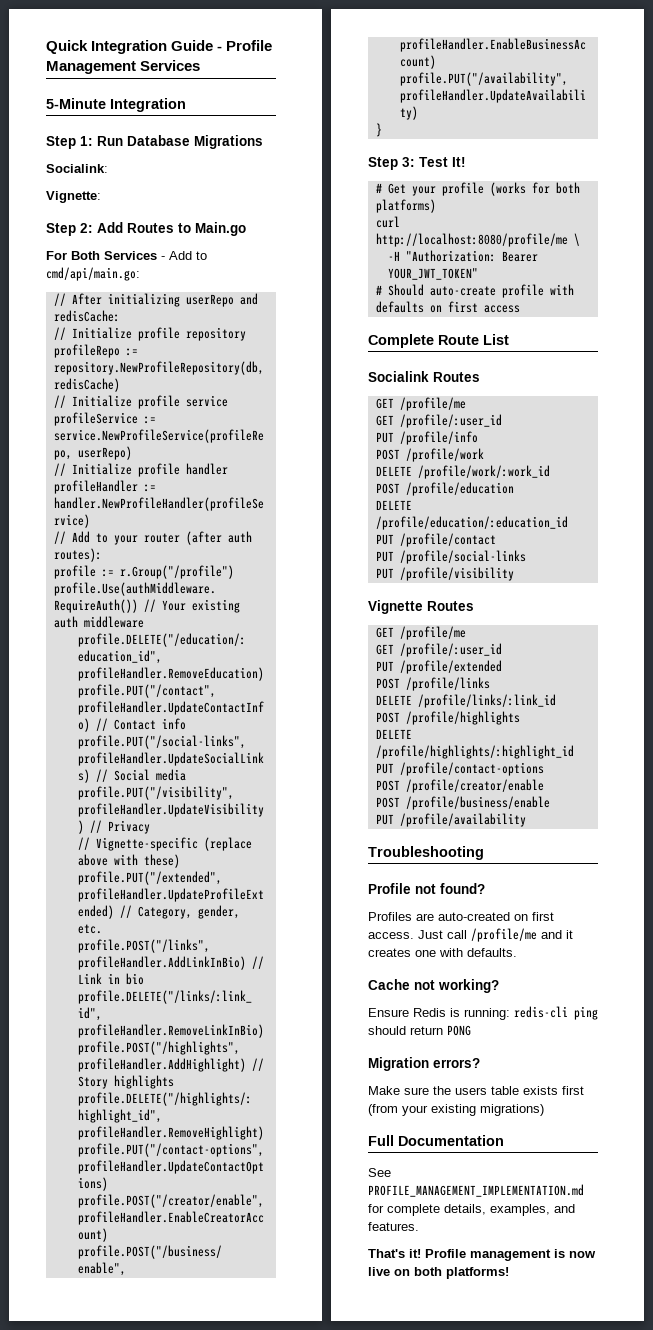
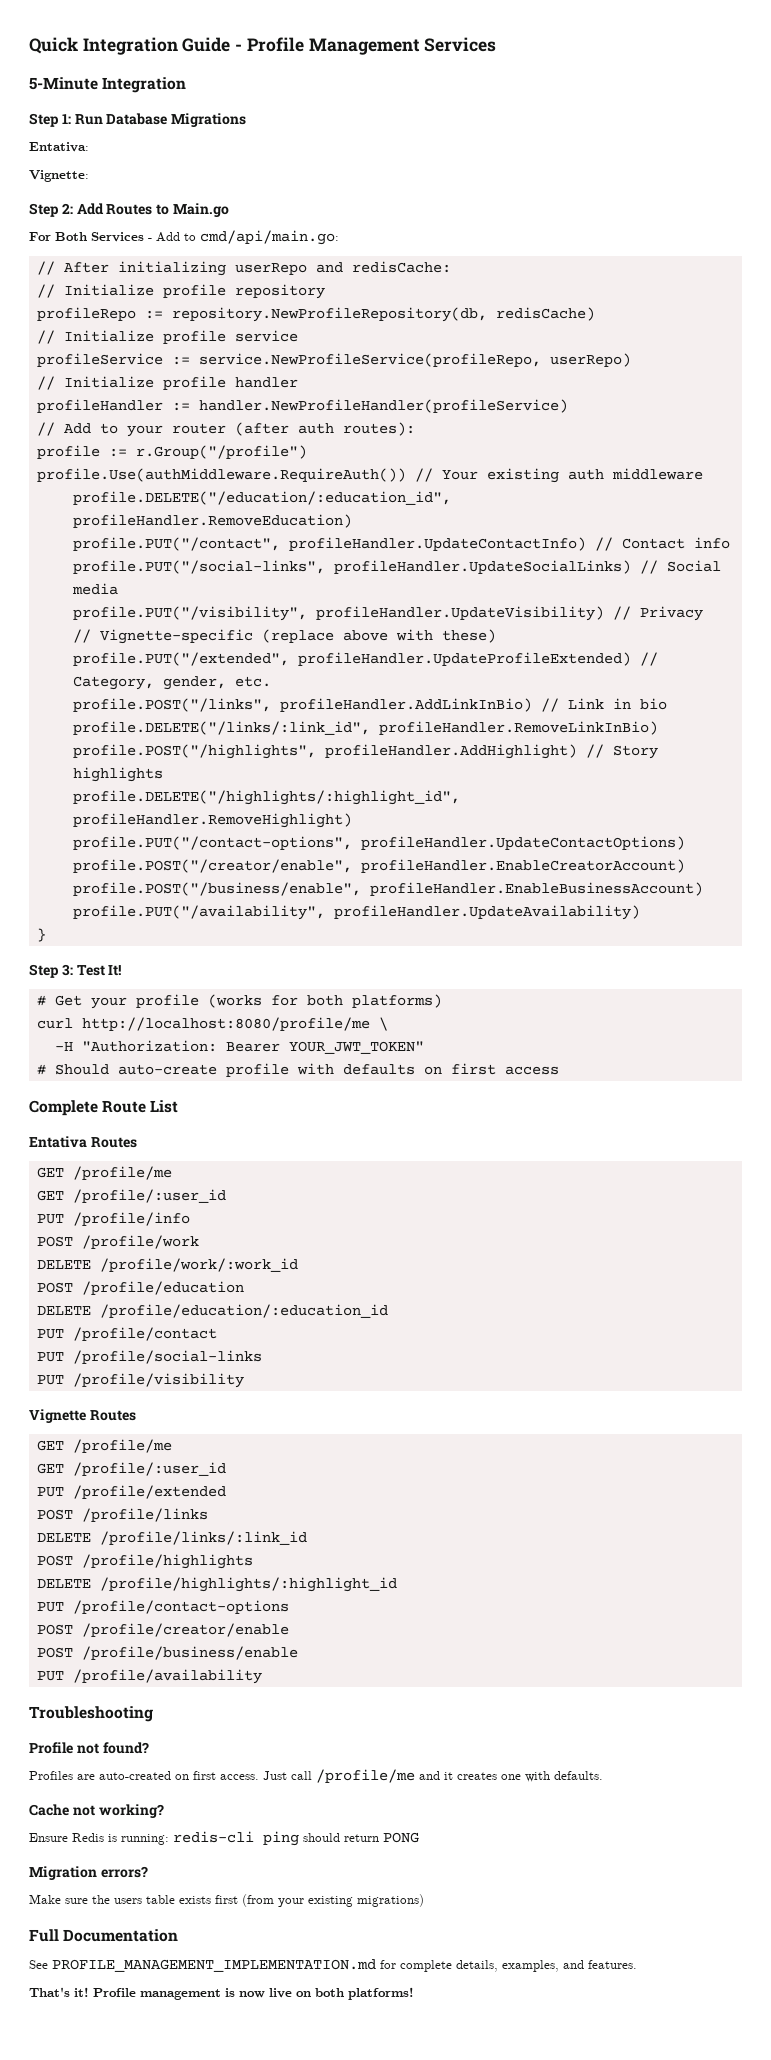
- Socialink:
+ Entativa:
- Socialink Routes
+ Entativa Routes

